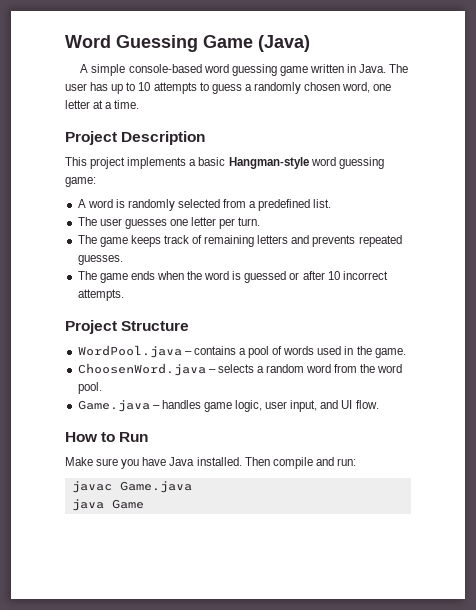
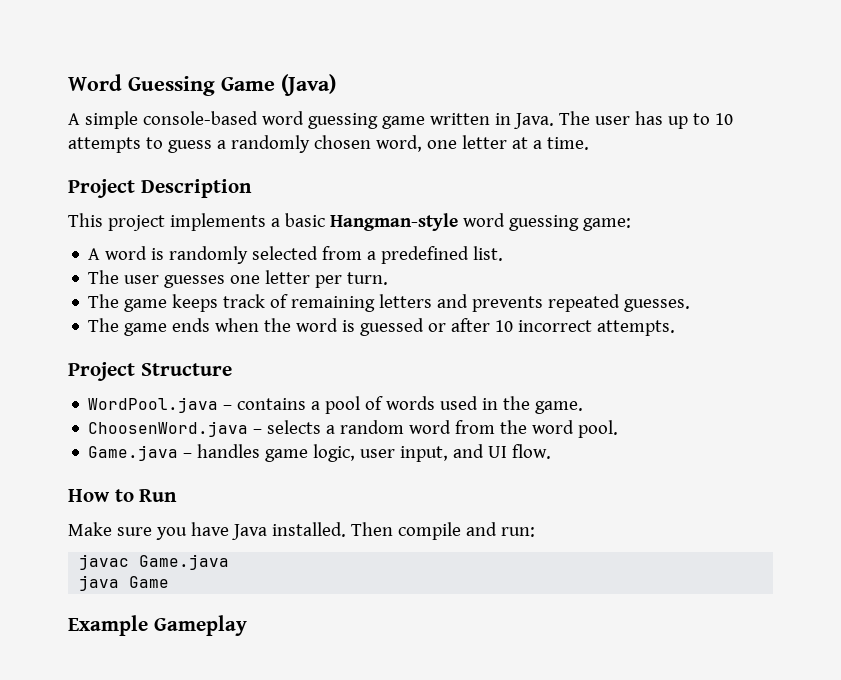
+ Example Gameplay

